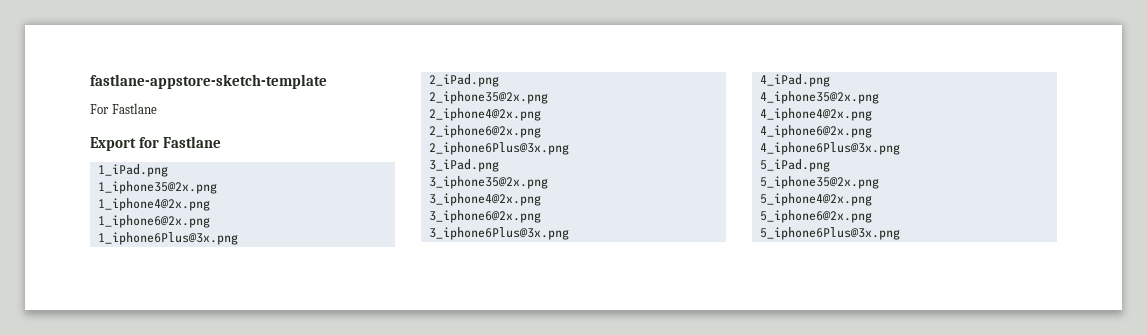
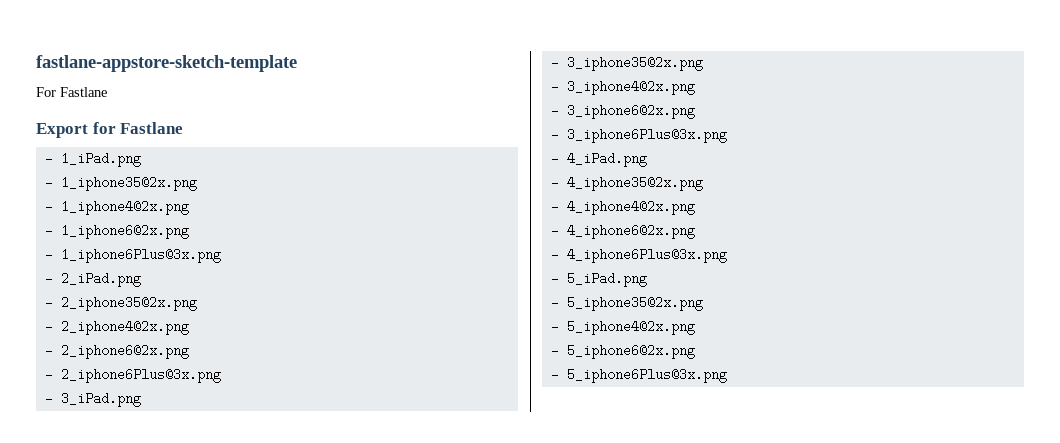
- 1_iPad.png
+ - 1_iPad.png
- 1_iphone35@2x.png
+ - 1_iphone35@2x.png
- 1_iphone4@2x.png
+ - 1_iphone4@2x.png
- 1_iphone6@2x.png
+ - 1_iphone6@2x.png
- 1_iphone6Plus@3x.png
+ - 1_iphone6Plus@3x.png
- 2_iPad.png
+ - 2_iPad.png
- 2_iphone35@2x.png
+ - 2_iphone35@2x.png
- 2_iphone4@2x.png
+ - 2_iphone4@2x.png
- 2_iphone6@2x.png
+ - 2_iphone6@2x.png
- 2_iphone6Plus@3x.png
+ - 2_iphone6Plus@3x.png
- 3_iPad.png
+ - 3_iPad.png
- 3_iphone35@2x.png
+ - 3_iphone35@2x.png
- 3_iphone4@2x.png
+ - 3_iphone4@2x.png
- 3_iphone6@2x.png
+ - 3_iphone6@2x.png
- 3_iphone6Plus@3x.png
+ - 3_iphone6Plus@3x.png
- 4_iPad.png
+ - 4_iPad.png
- 4_iphone35@2x.png
+ - 4_iphone35@2x.png
- 4_iphone4@2x.png
+ - 4_iphone4@2x.png
- 4_iphone6@2x.png
+ - 4_iphone6@2x.png
- 4_iphone6Plus@3x.png
+ - 4_iphone6Plus@3x.png
- 5_iPad.png
+ - 5_iPad.png
- 5_iphone35@2x.png
+ - 5_iphone35@2x.png
- 5_iphone4@2x.png
+ - 5_iphone4@2x.png
- 5_iphone6@2x.png
+ - 5_iphone6@2x.png
- 5_iphone6Plus@3x.png
+ - 5_iphone6Plus@3x.png

